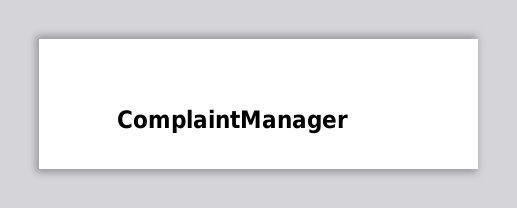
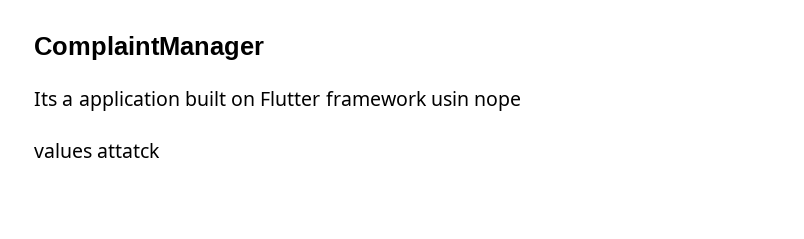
+ Its a application built on Flutter framework usin nope
+ values attatck

